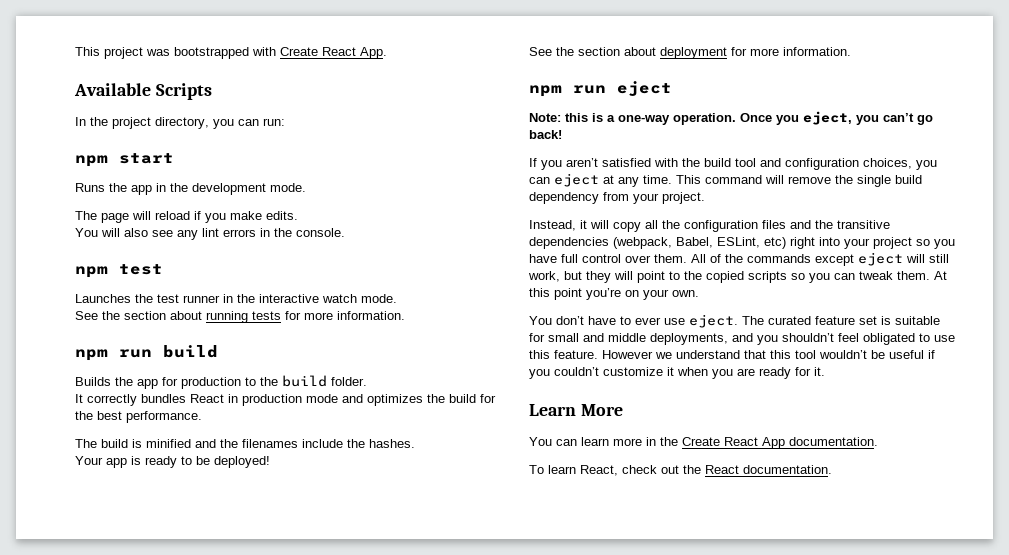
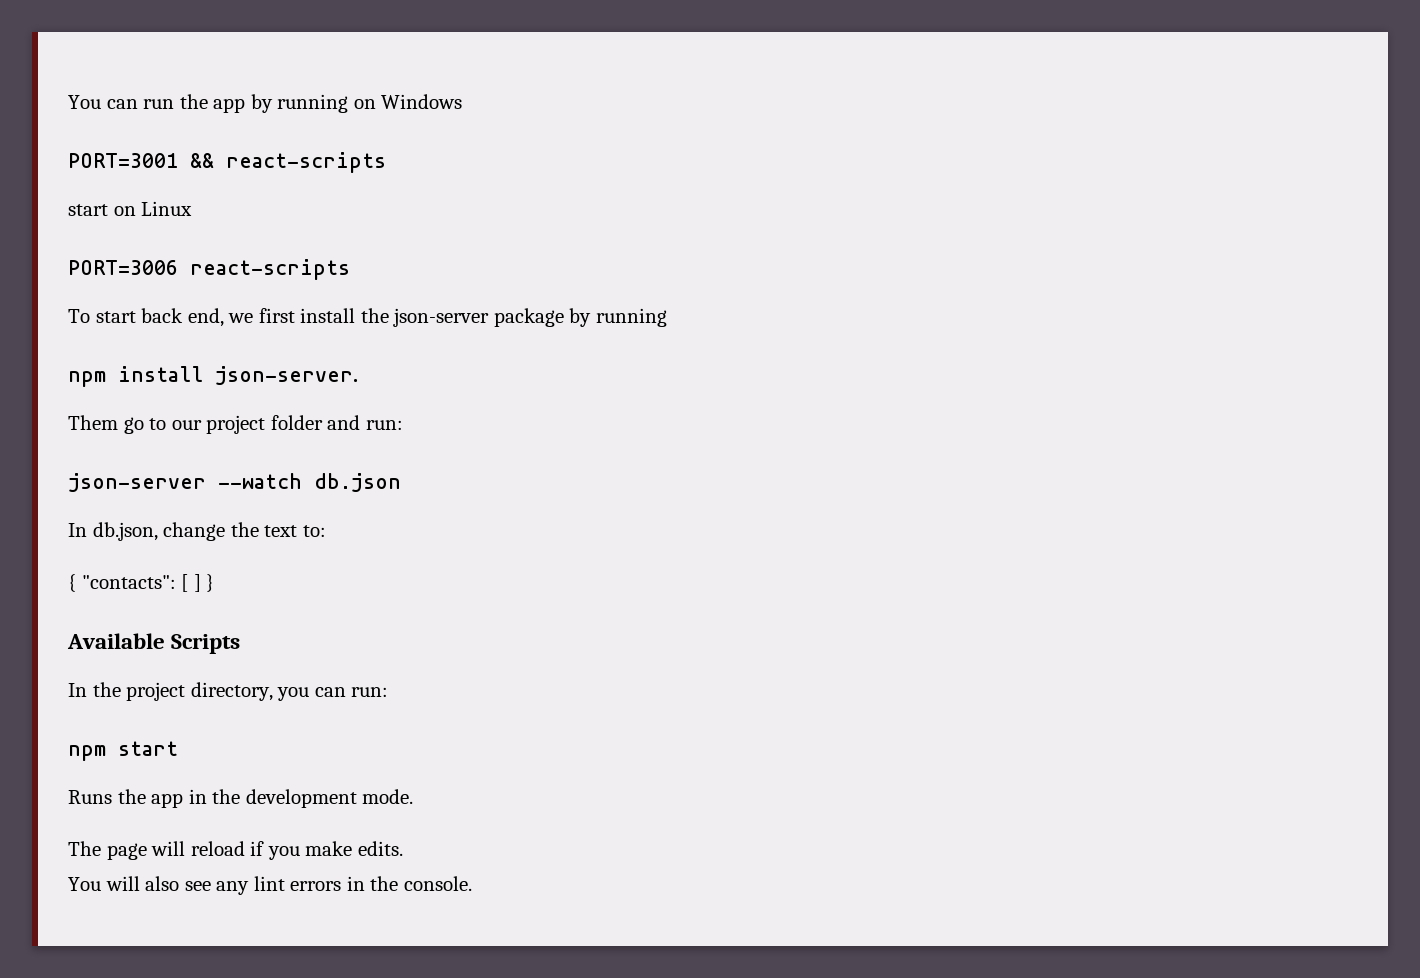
- This project was bootstrapped with Create React App.
+ You can run the app by running on Windows
+ PORT=3001 && react-scripts
+ start on Linux
+ PORT=3006 react-scripts
+ To start back end, we first install the json-server package by running
+ npm install json-server.
+ Them go to our project folder and run:
+ json-server --watch db.json
+ In db.json, change the text to:
+ { "contacts": [ ] }
- npm test
- Launches the test runner in the interactive watch mode.
- See the section about running tests for more information.
- npm run build
- Builds the app for production to the build folder.
- It correctly bundles React in production mode and optimizes the build for the best performance.
- The build is minified and the filenames include the hashes.
- Your app is ready to be deployed!
- See the section about deployment for more information.
- npm run eject
- Note: this is a one-way operation. Once you eject, you can’t go back!
- If you aren’t satisfied with the build tool and configuration choices, you can eject at any time. This command will remove the single build dependency from your project.
- Instead, it will copy all the configuration files and the transitive dependencies (webpack, Babel, ESLint, etc) right into your project so you have full control over them. All of the commands except eject will still work, but they will point to the copied scripts so you can tweak them. At this point you’re on your own.
- You don’t have to ever use eject. The curated feature set is suitable for small and middle deployments, and you shouldn’t feel obligated to use this feature. However we understand that this tool wouldn’t be useful if you couldn’t customize it when you are ready for it.
- Learn More
- You can learn more in the Create React App documentation.
- To learn React, check out the React documentation.

